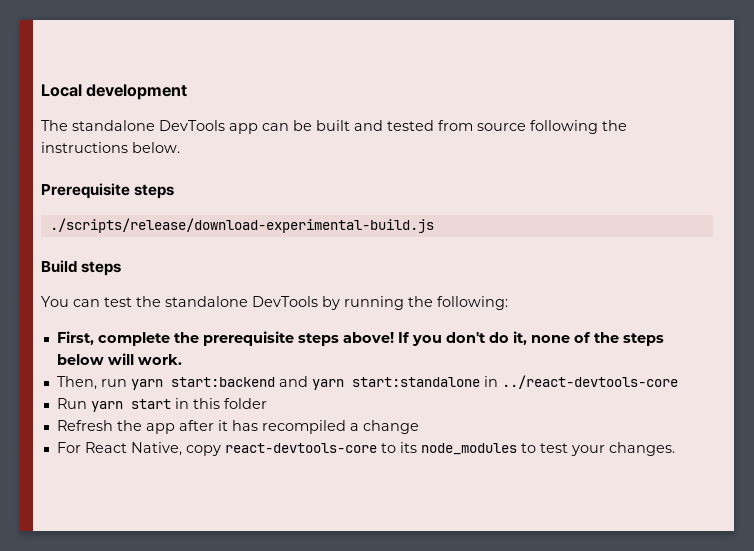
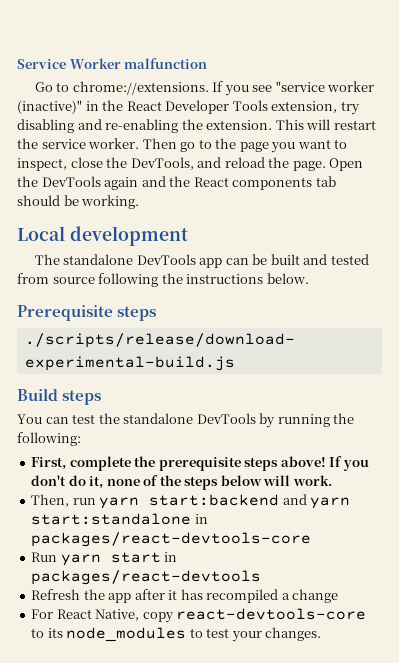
+ Service Worker malfunction
+ Go to chrome://extensions. If you see "service worker (inactive)" in the React Developer Tools extension, try disabling and re-enabling the extension. This will restart the service worker. Then go to the page you want to inspect, close the DevTools, and reload the page. Open the DevTools again and the React components tab should be working.
- Then, run yarn start:backend and yarn start:standalone in ../react-devtools-core
+ Then, run yarn start:backend and yarn start:standalone in packages/react-devtools-core
- Run yarn start in this folder
+ Run yarn start in packages/react-devtools

